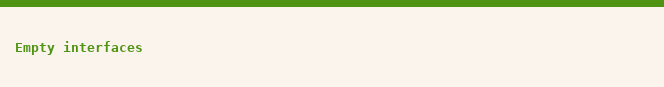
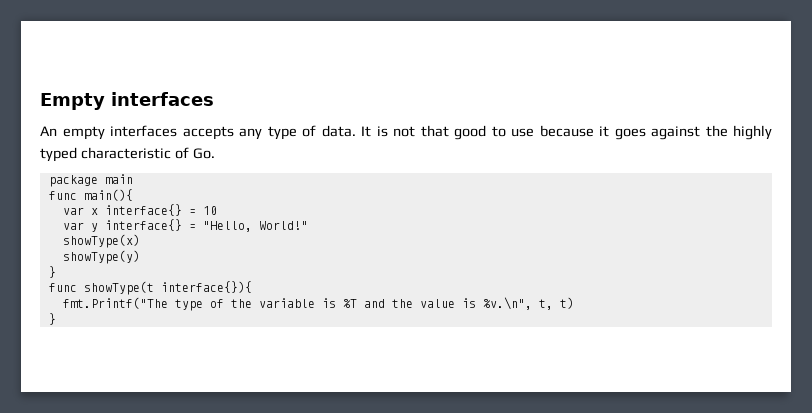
+ An empty interfaces accepts any type of data. It is not that good to use because it goes against the highly typed characteristic of Go.
+ package main
+ func main(){
+ var x interface{} = 10
+ var y interface{} = "Hello, World!"
+ showType(x)
+ showType(y)
+ }
+ func showType(t interface{}){
+ fmt.Printf("The type of the variable is %T and the value is %v.\n", t, t)
+ }

